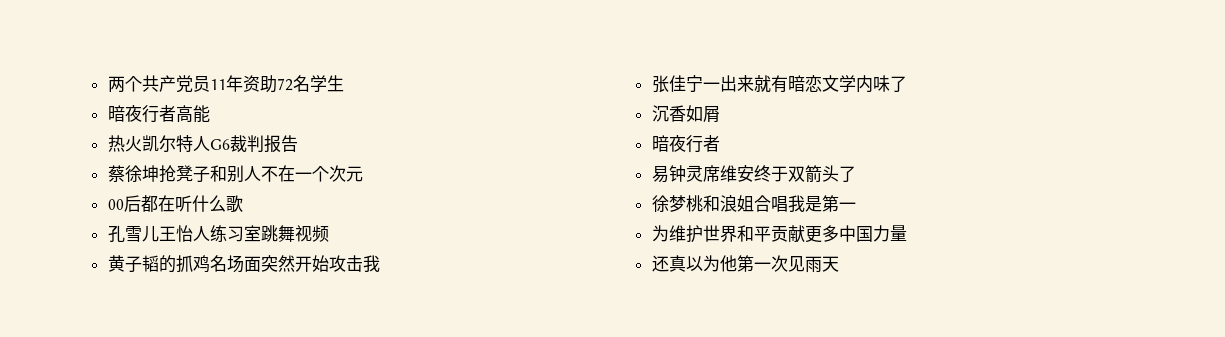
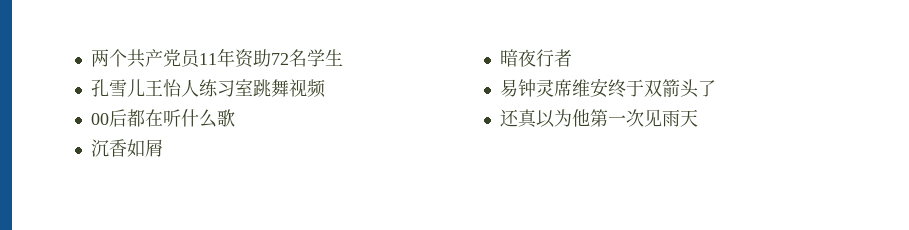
- 暗夜行者高能
- 热火凯尔特人G6裁判报告
- 蔡徐坤抢凳子和别人不在一个次元
- 00后都在听什么歌
- 黄子韬的抓鸡名场面突然开始攻击我
- 张佳宁一出来就有暗恋文学内味了
+ 00后都在听什么歌
- 徐梦桃和浪姐合唱我是第一
- 为维护世界和平贡献更多中国力量

